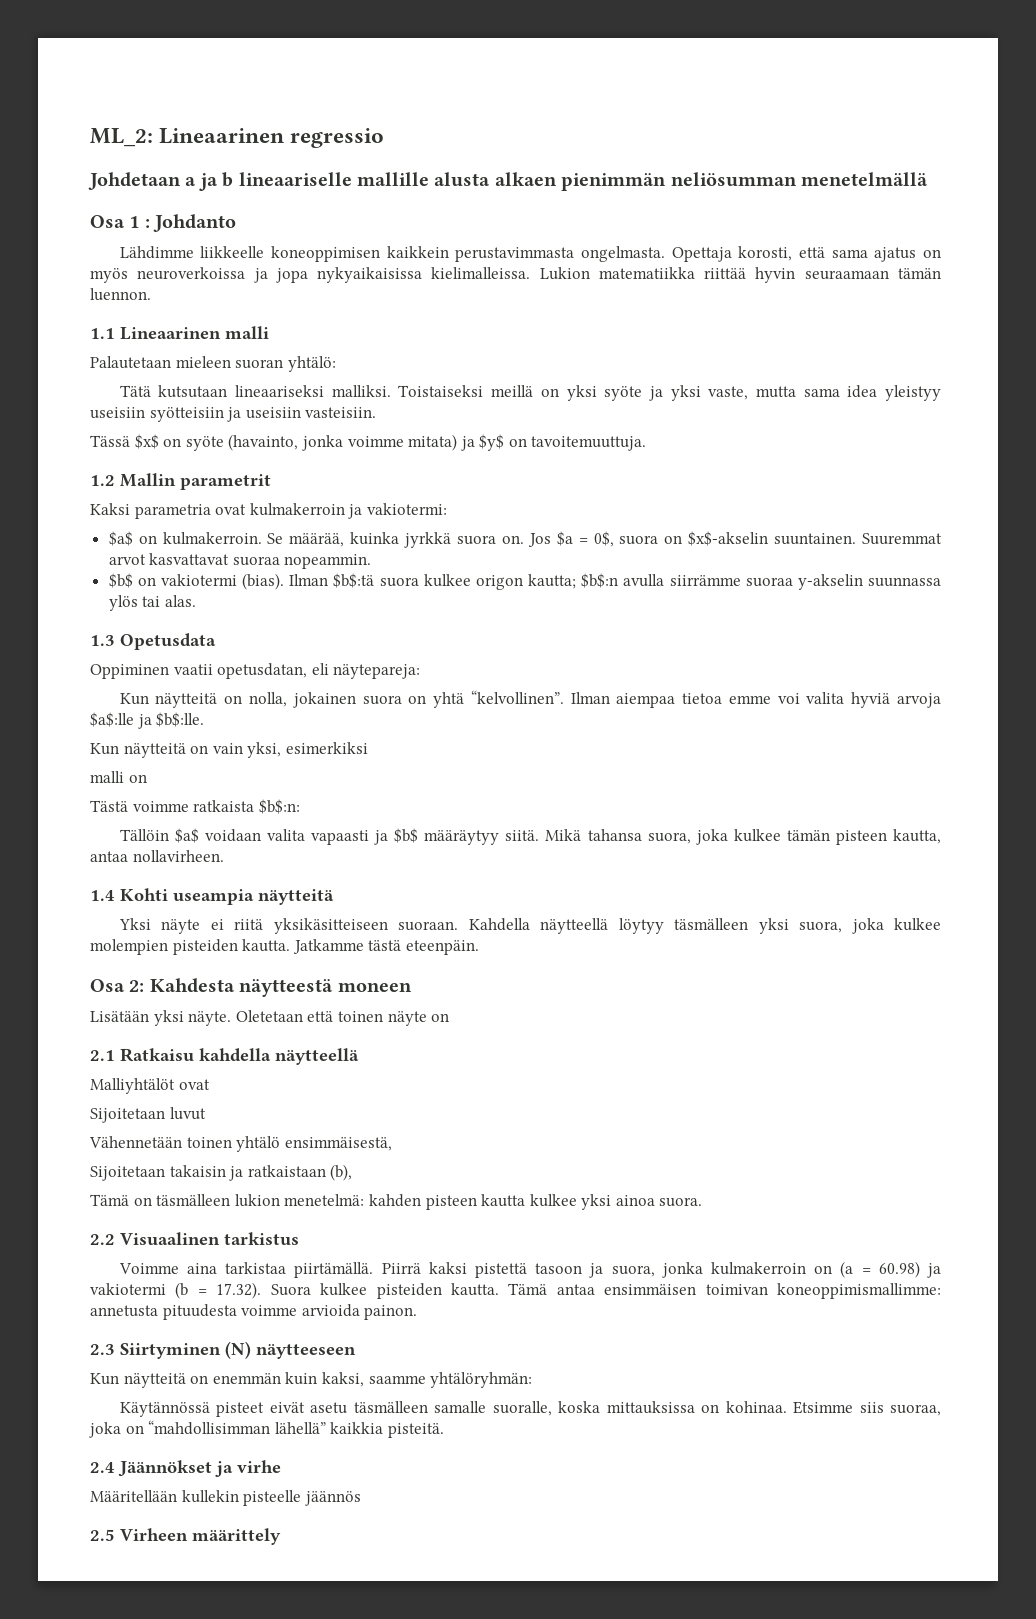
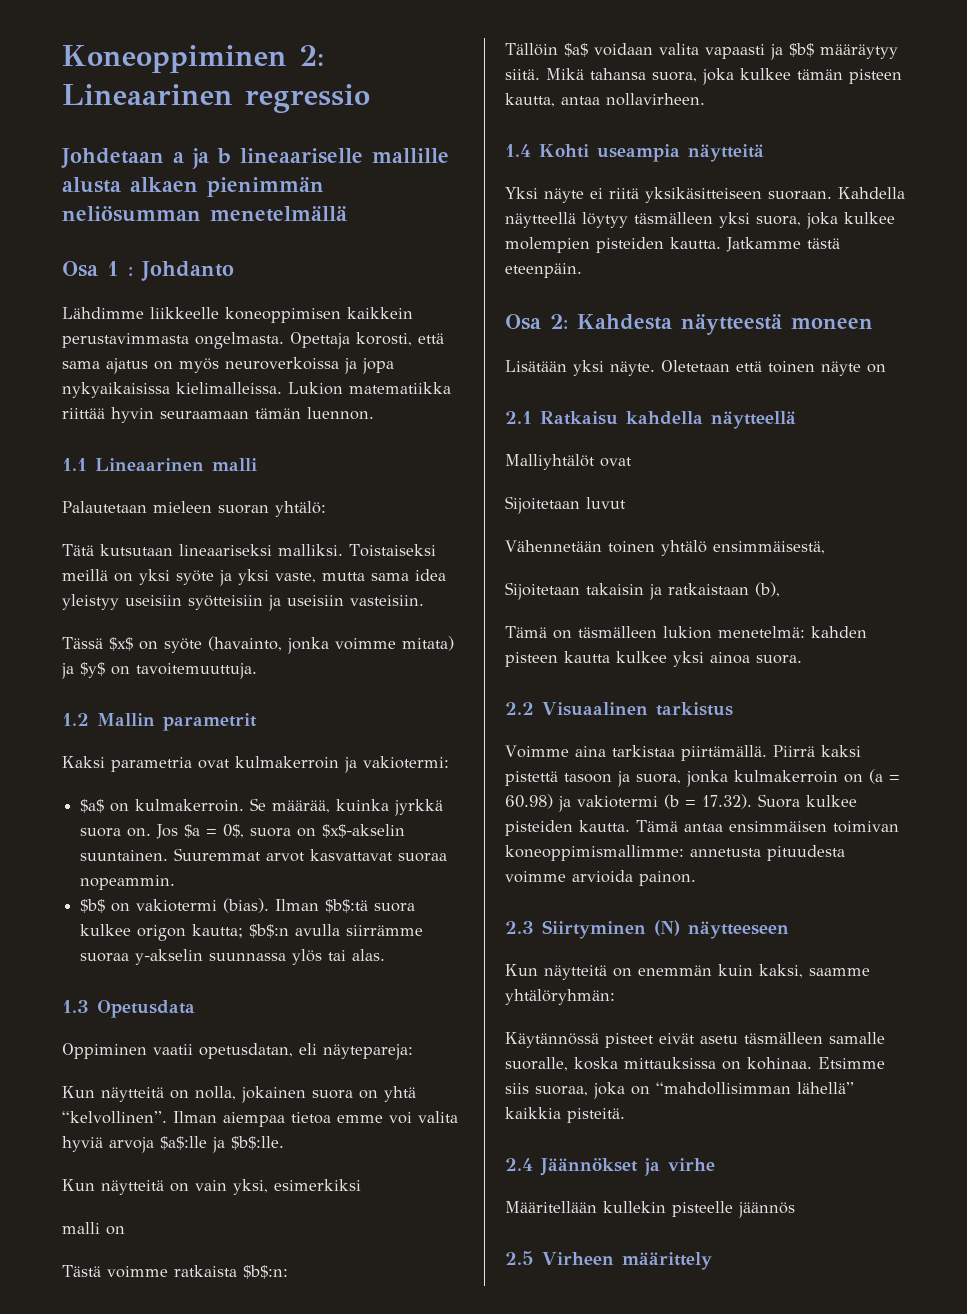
- ML_2: Lineaarinen regressio
+ Koneoppiminen 2: Lineaarinen regressio

